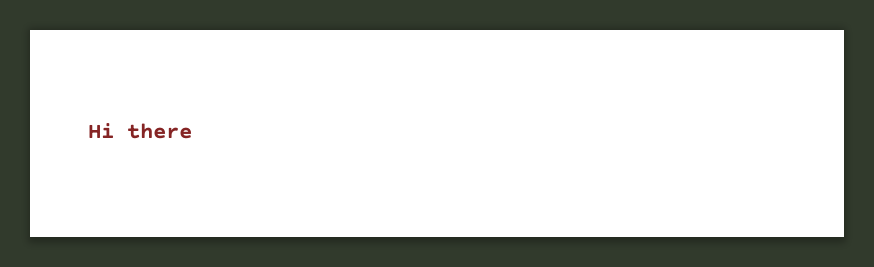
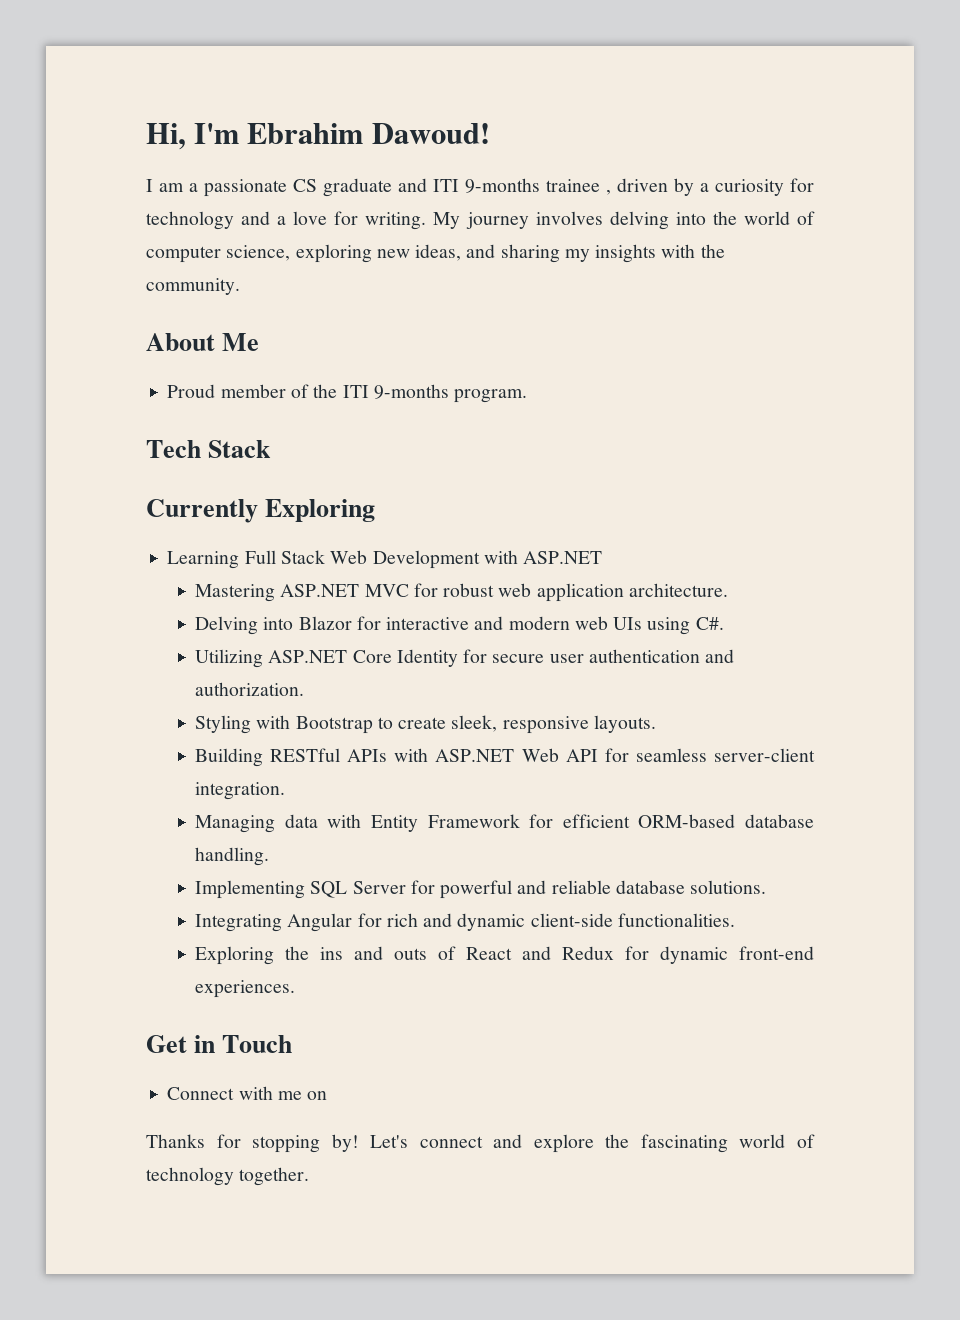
- Hi there
+ Hi, I'm Ebrahim Dawoud!
+ I am a passionate CS graduate and ITI 9-months trainee , driven by a curiosity for technology and a love for writing. My journey involves delving into the world of computer science, exploring new ideas, and sharing my insights with the community.
+ About Me
+ Proud member of the ITI 9-months program.
+ Tech Stack
+ Currently Exploring
+ Learning Full Stack Web Development with ASP.NET
+ Mastering ASP.NET MVC for robust web application architecture.
+ Delving into Blazor for interactive and modern web UIs using C#.
+ Utilizing ASP.NET Core Identity for secure user authentication and authorization.
+ Styling with Bootstrap to create sleek, responsive layouts.
+ Building RESTful APIs with ASP.NET Web API for seamless server-client integration.
+ Managing data with Entity Framework for efficient ORM-based database handling.
+ Implementing SQL Server for powerful and reliable database solutions.
+ Integrating Angular for rich and dynamic client-side functionalities.
+ Exploring the ins and outs of React and Redux for dynamic front-end experiences.
+ Get in Touch
+ Connect with me on
+ Thanks for stopping by! Let's connect and explore the fascinating world of technology together.

